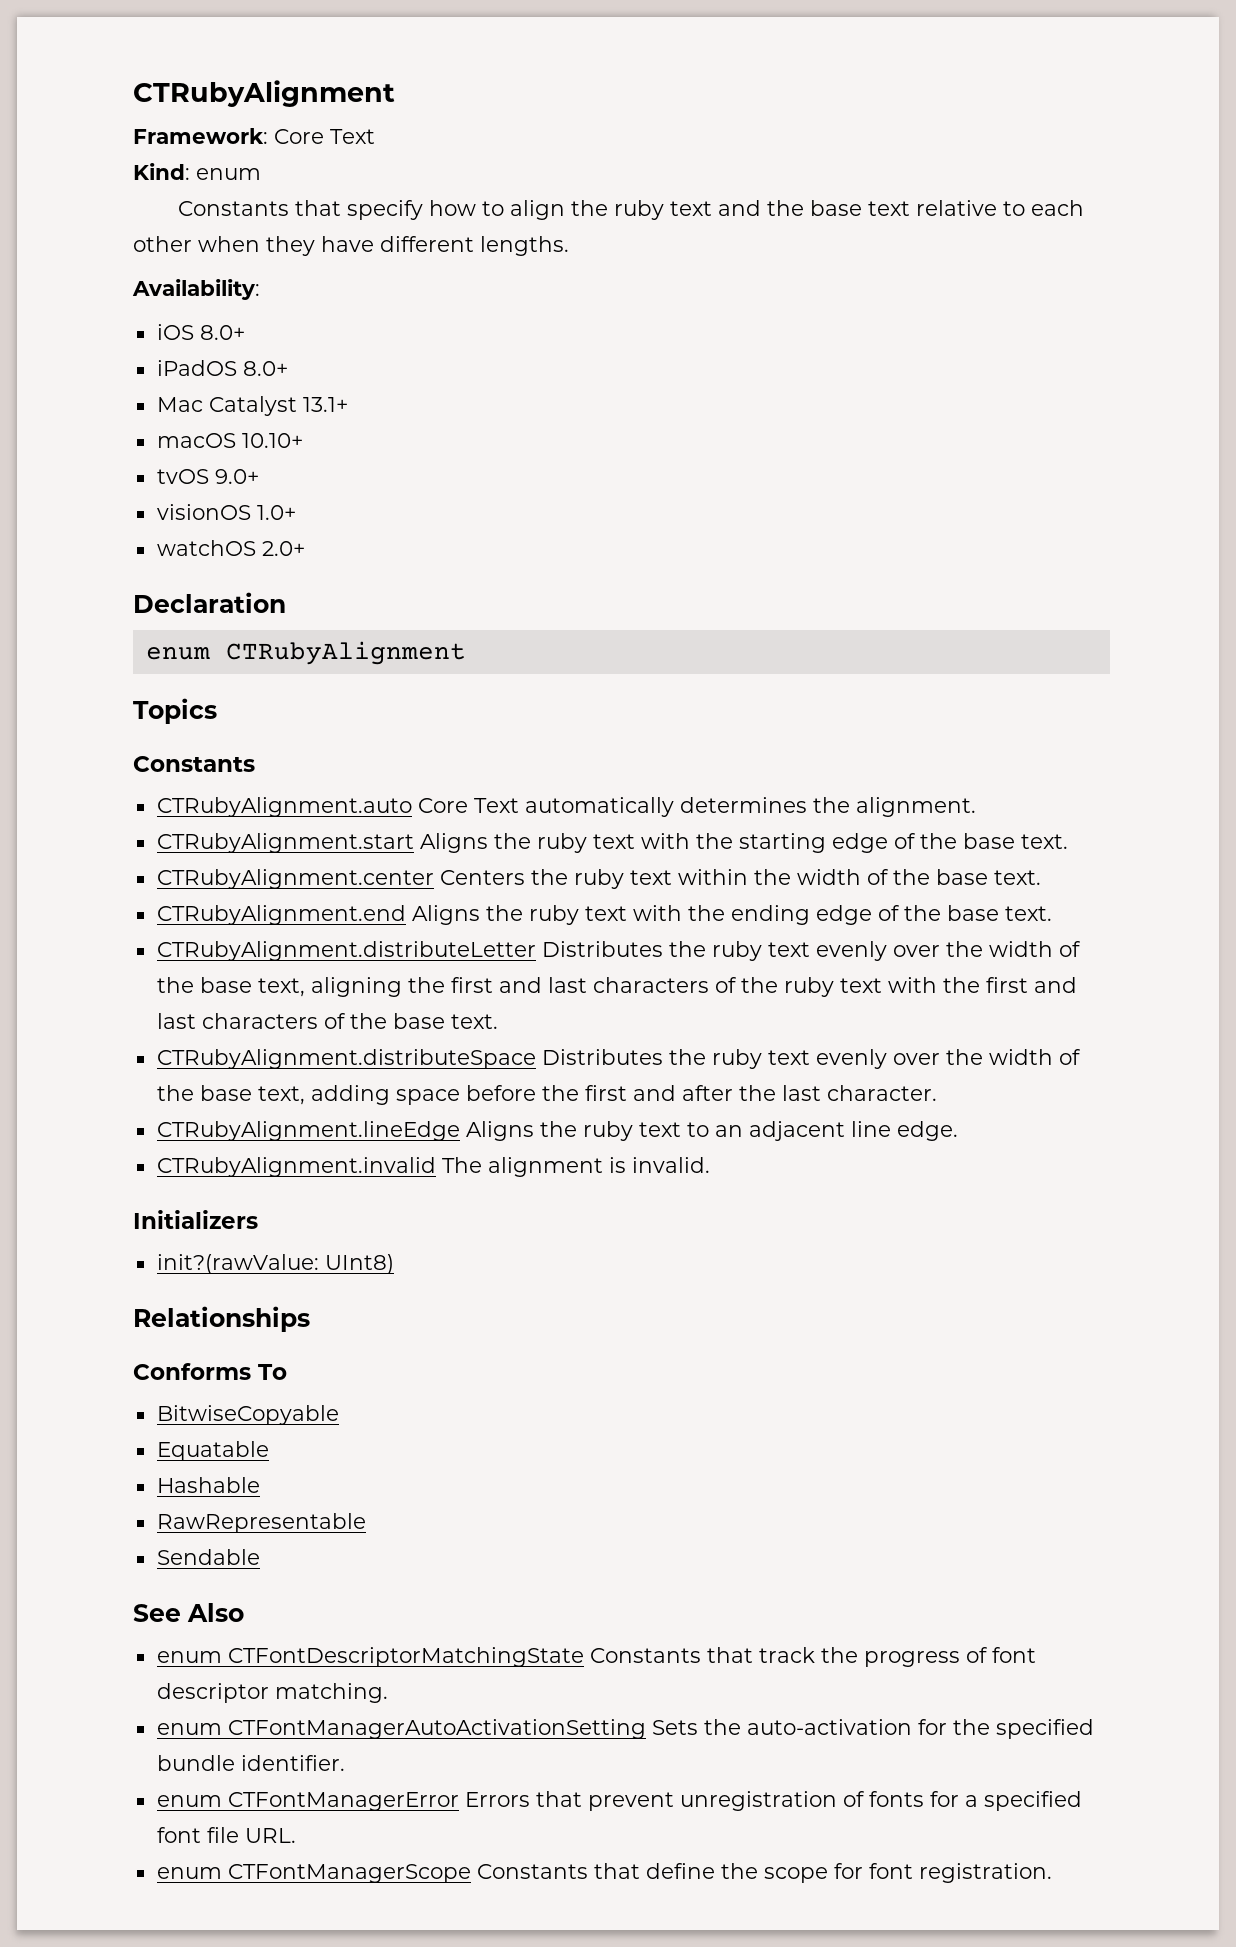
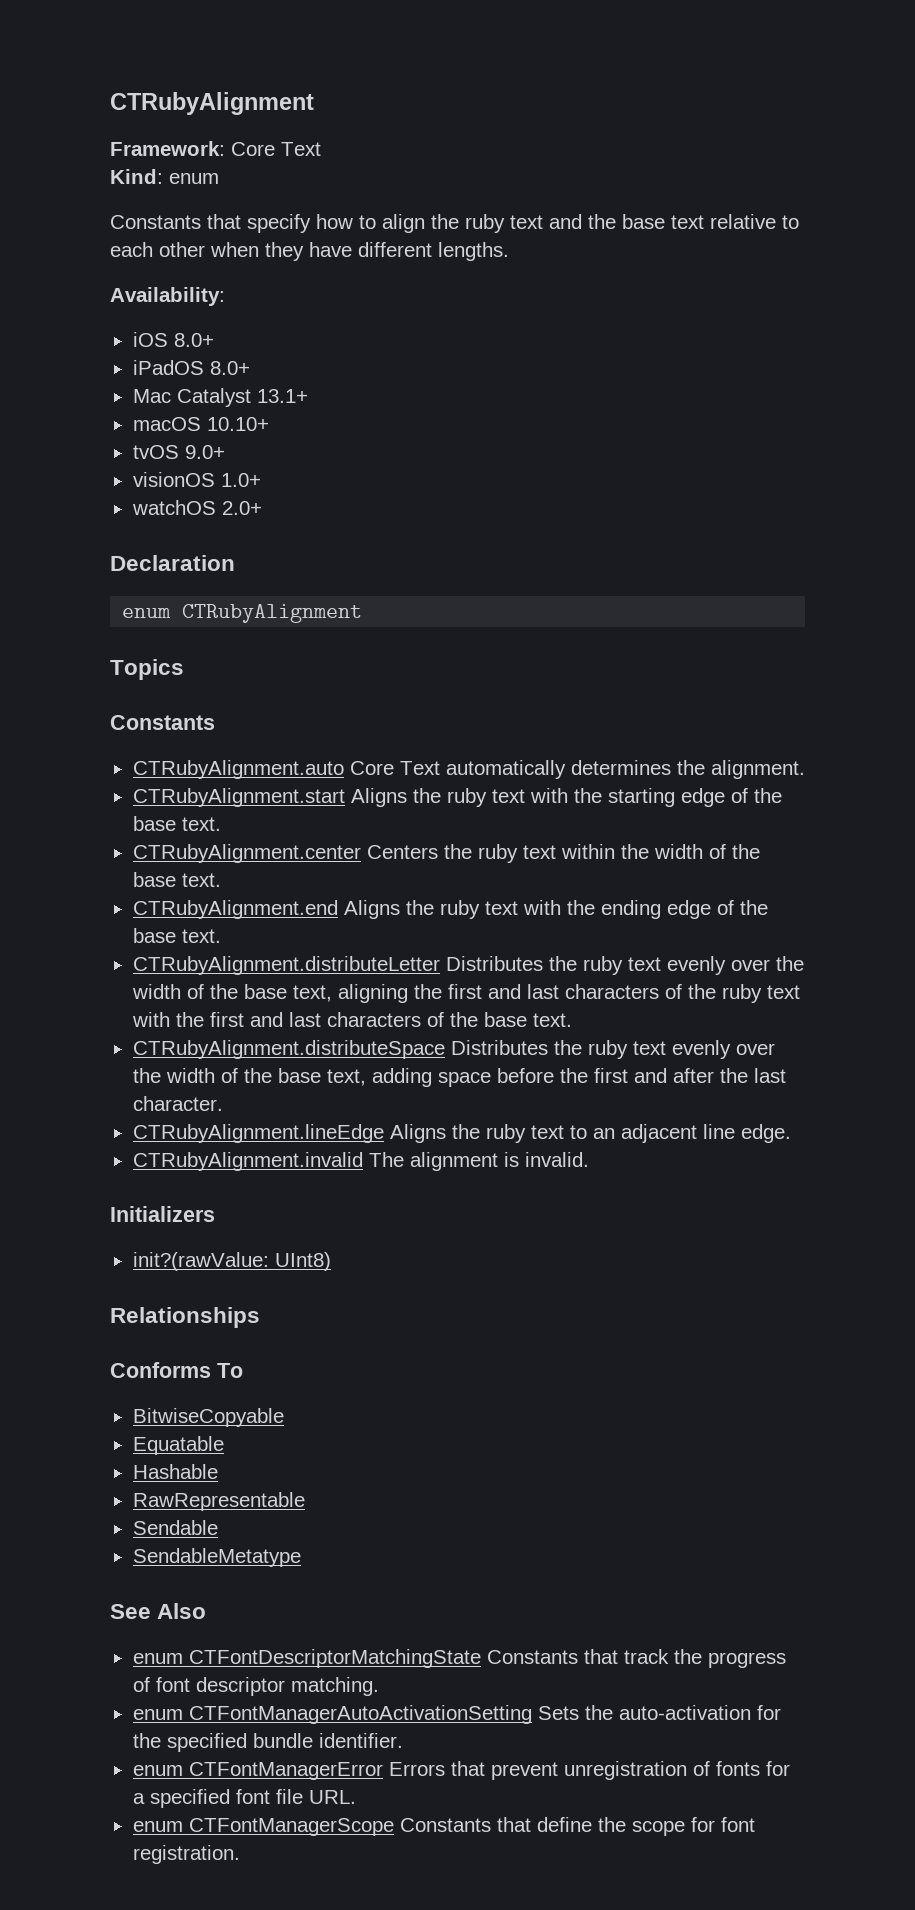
+ SendableMetatype

